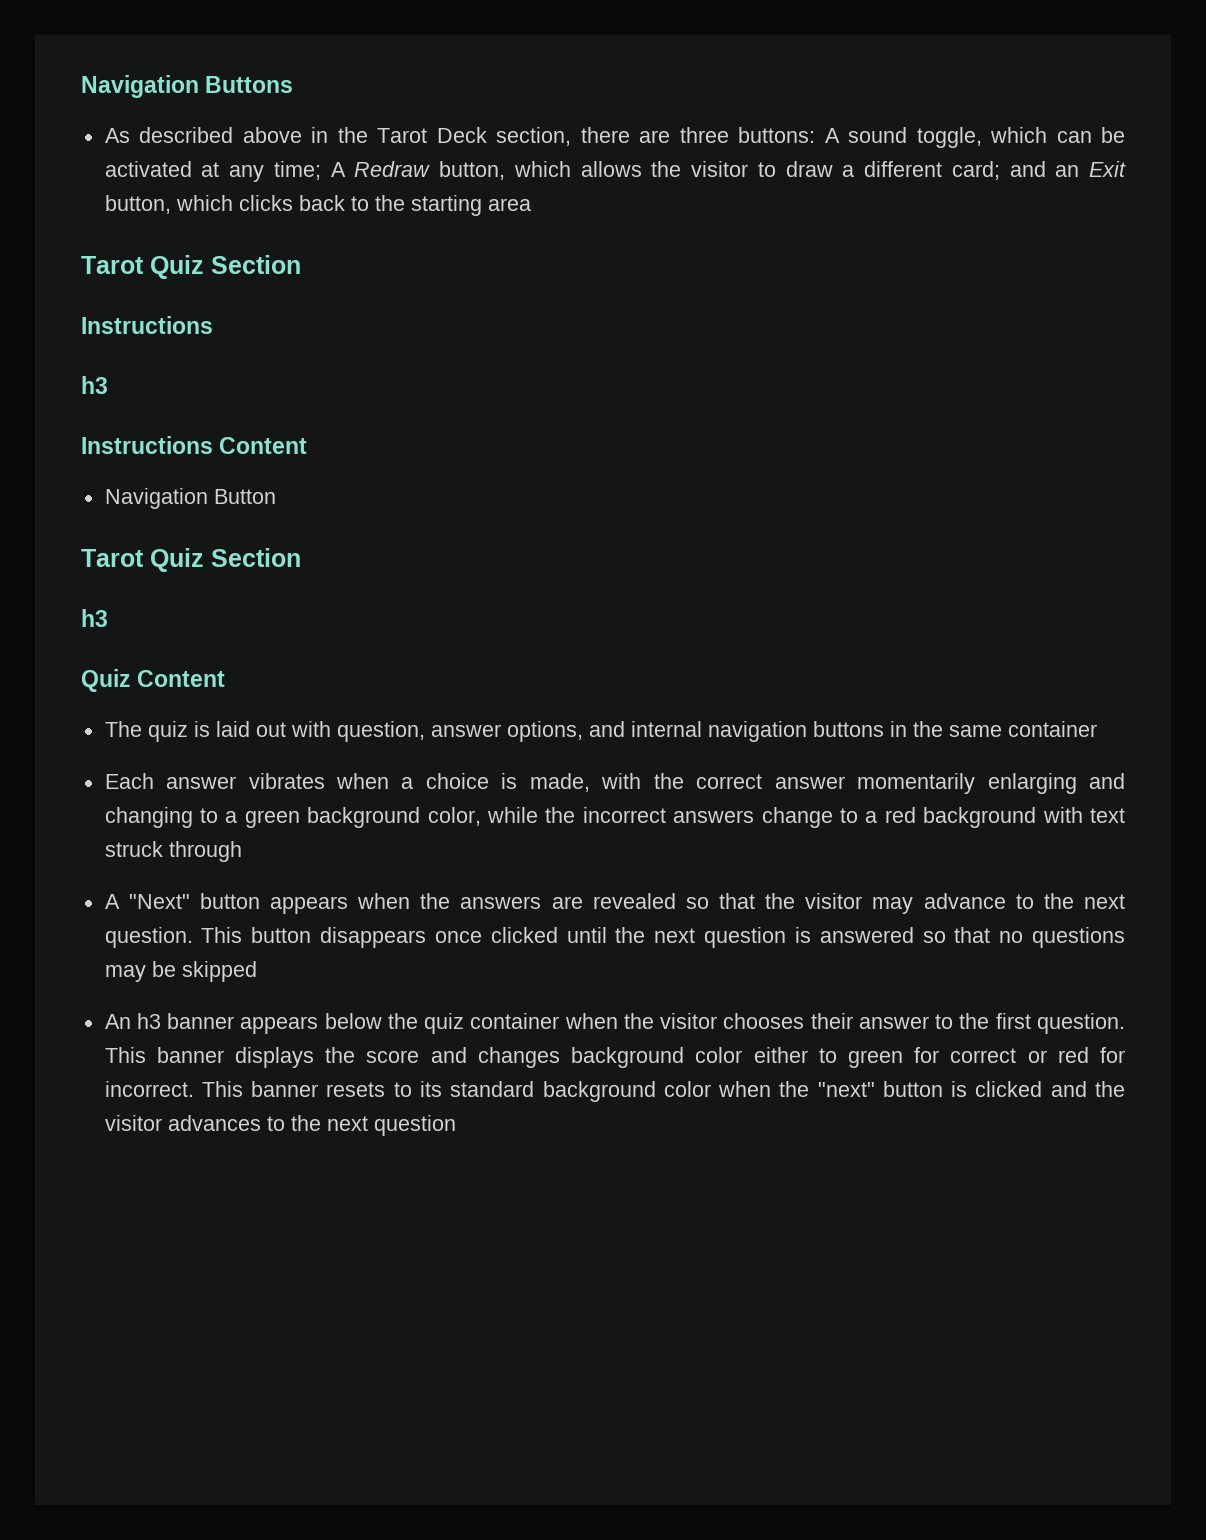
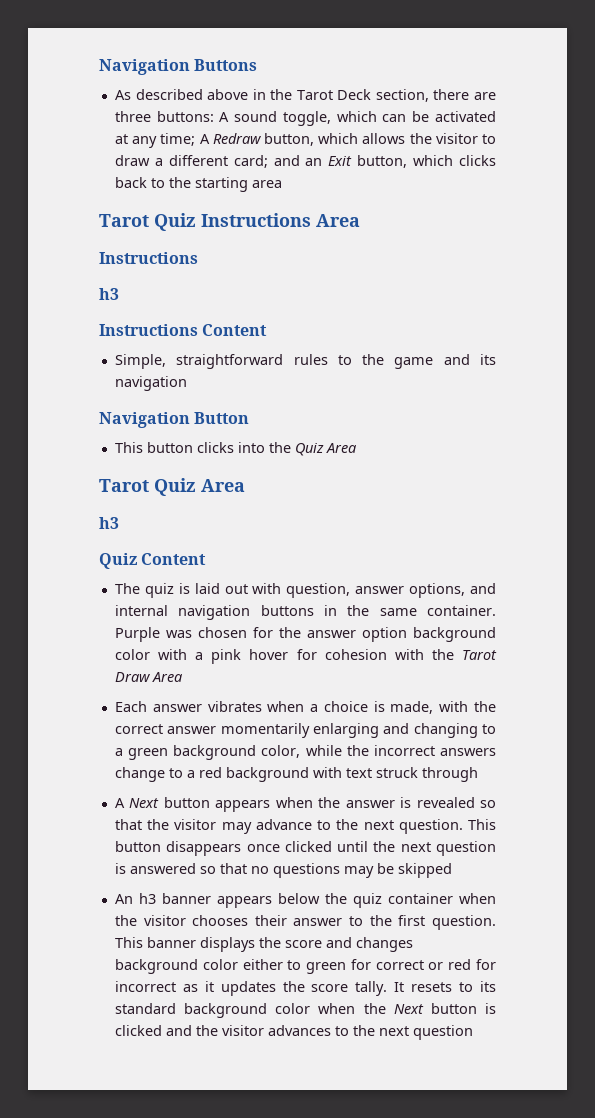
  As described above in the Tarot Deck section, there are three buttons: A sound toggle, which can be activated at any time; A Redraw button, which allows the visitor to draw a different card; and an Exit button, which clicks back to the starting area
- Tarot Quiz Section
+ Tarot Quiz Instructions Area
+ Simple, straightforward rules to the game and its navigation
  Navigation Button
- Tarot Quiz Section
+ This button clicks into the Quiz Area
+ Tarot Quiz Area
- The quiz is laid out with question, answer options, and internal navigation buttons in the same container
+ The quiz is laid out with question, answer options, and internal navigation buttons in the same container. Purple was chosen for the answer option background color with a pink hover for cohesion with the Tarot Draw Area
- A "Next" button appears when the answers are revealed so that the visitor may advance to the next question.
+ A Next button appears when the answer is revealed so that the visitor may advance to the next question.
- This banner displays the score and changes background color either to green for correct or red for incorrect. This banner resets to its standard background color when the "next" button is clicked and the visitor advances to the next question
+ This banner displays the score and changes background color either to green for correct or red for incorrect as it updates the score tally. It resets to its standard background color when the Next button is clicked and the visitor advances to the next question

